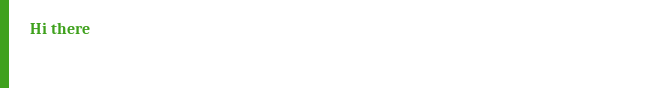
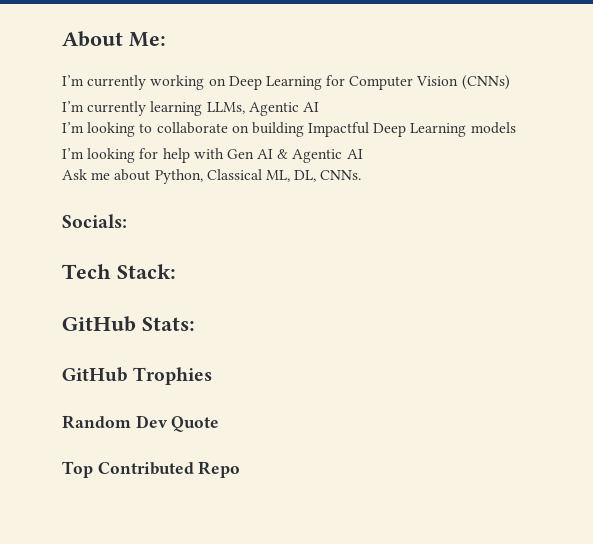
- Hi there
+ About Me:
+ I’m currently working on Deep Learning for Computer Vision (CNNs)
+ I’m currently learning LLMs, Agentic AI
+ I’m looking to collaborate on building Impactful Deep Learning models
+ I’m looking for help with Gen AI & Agentic AI
+ Ask me about Python, Classical ML, DL, CNNs.
+ Socials:
+ Tech Stack:
+ GitHub Stats:
+ GitHub Trophies
+ Random Dev Quote
+ Top Contributed Repo

